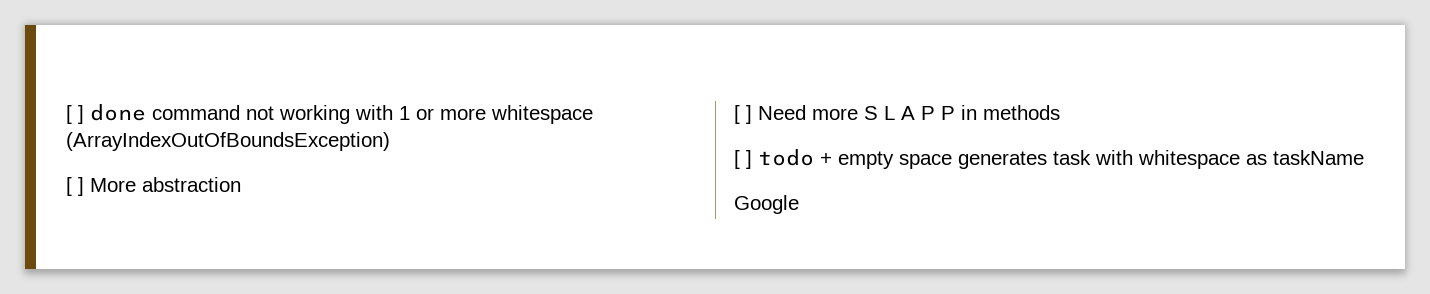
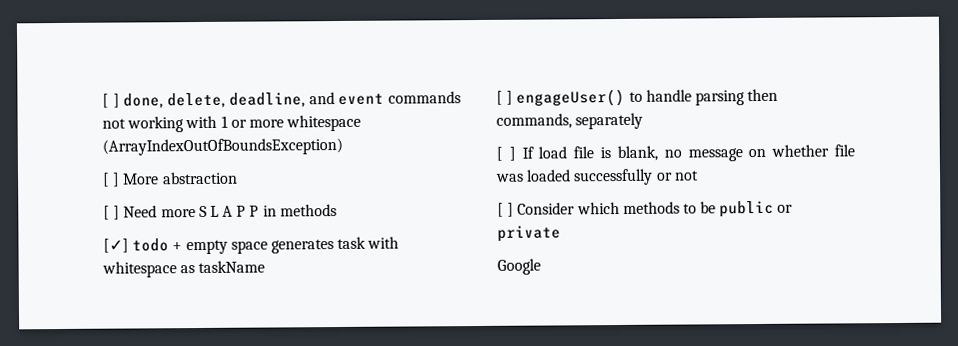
- [ ] done command not working with 1 or more whitespace (ArrayIndexOutOfBoundsException)
+ [ ] done, delete, deadline, and event commands not working with 1 or more whitespace (ArrayIndexOutOfBoundsException)
- [ ] todo + empty space generates task with whitespace as taskName
+ [✓] todo + empty space generates task with whitespace as taskName
+ [ ] engageUser() to handle parsing then commands, separately
+ [ ] If load file is blank, no message on whether file was loaded successfully or not
+ [ ] Consider which methods to be public or private

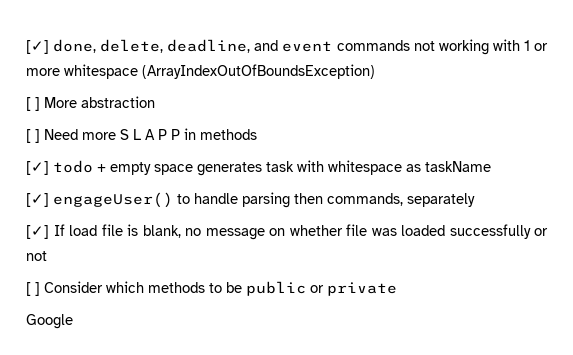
- [ ] done, delete, deadline, and event commands not working with 1 or more whitespace (ArrayIndexOutOfBoundsException)
+ [✓] done, delete, deadline, and event commands not working with 1 or more whitespace (ArrayIndexOutOfBoundsException)
- [ ] engageUser() to handle parsing then commands, separately
+ [✓] engageUser() to handle parsing then commands, separately
- [ ] If load file is blank, no message on whether file was loaded successfully or not
+ [✓] If load file is blank, no message on whether file was loaded successfully or not

